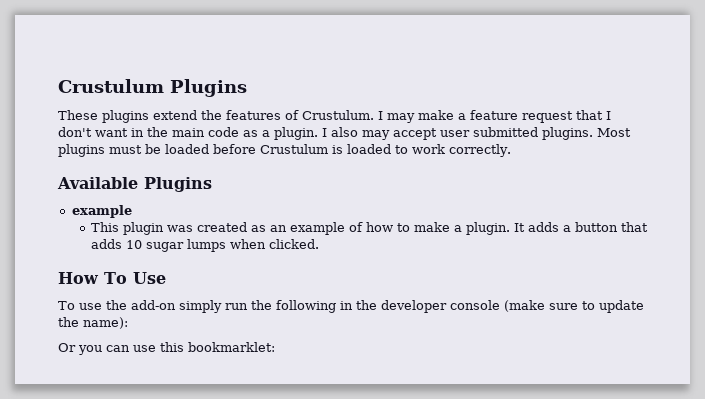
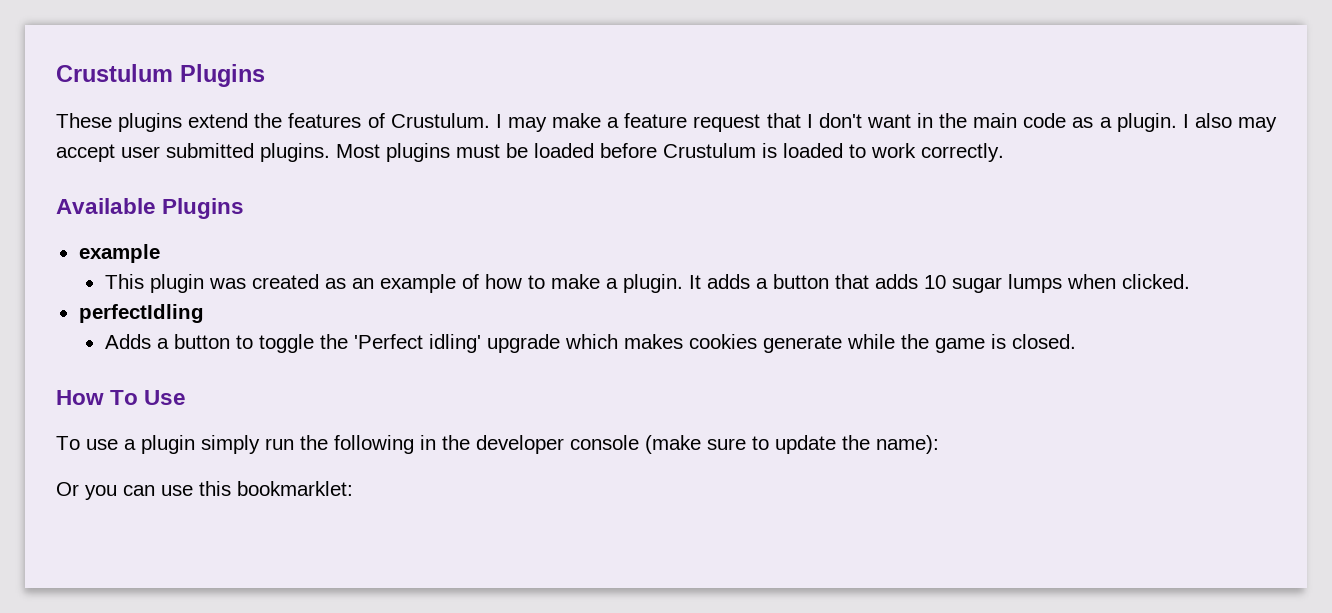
+ perfectIdling
+ Adds a button to toggle the 'Perfect idling' upgrade which makes cookies generate while the game is closed.
- To use the add-on simply run the following in the developer console (make sure to update the name):
+ To use a plugin simply run the following in the developer console (make sure to update the name):

